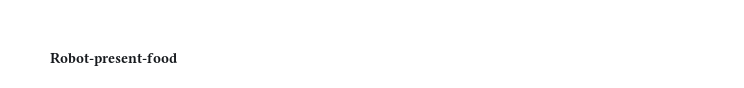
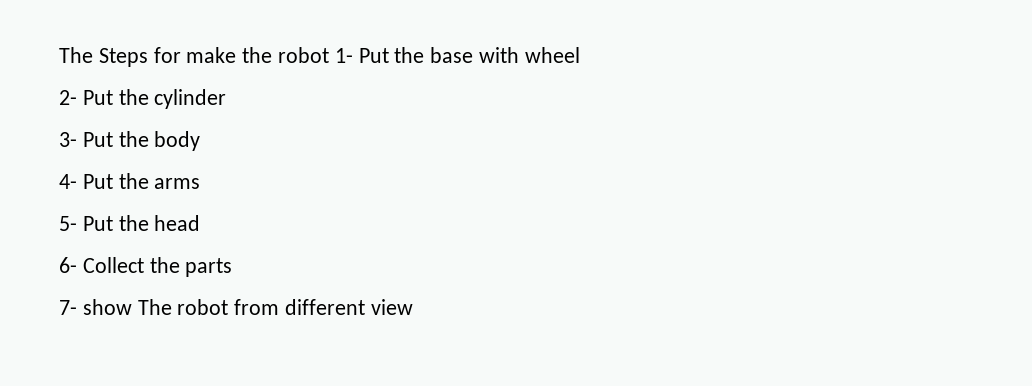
- Robot-present-food
+ The Steps for make the robot 1- Put the base with wheel
+ 2- Put the cylinder
+ 3- Put the body
+ 4- Put the arms
+ 5- Put the head
+ 6- Collect the parts
+ 7- show The robot from different view

